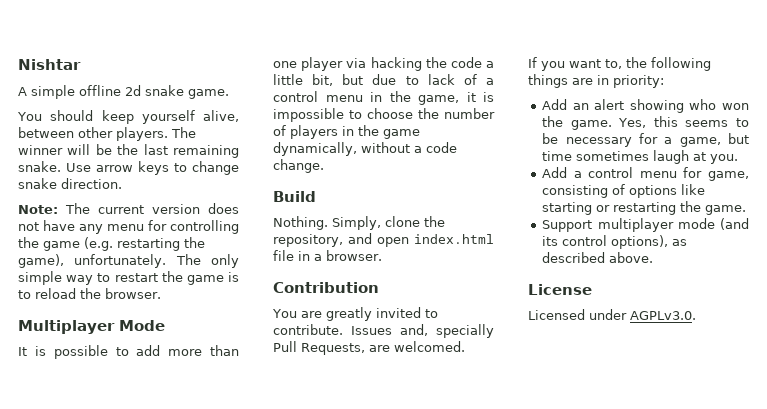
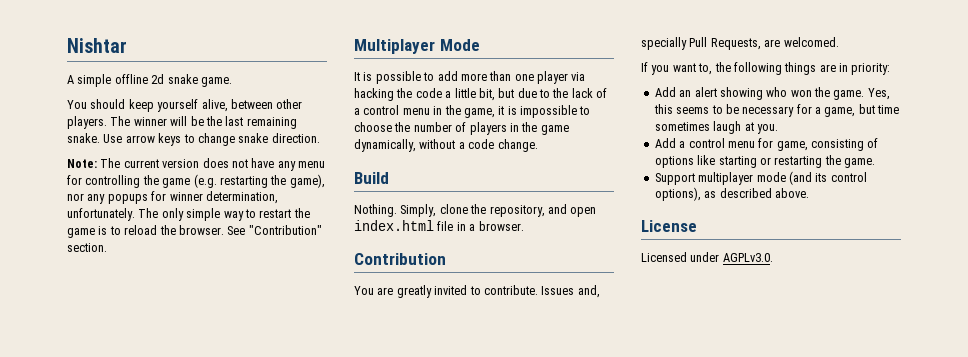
- Note: The current version does not have any menu for controlling the game (e.g. restarting the game), unfortunately.
+ Note: The current version does not have any menu for controlling the game (e.g. restarting the game), nor any popups for winner determination, unfortunately.
+ See "Contribution" section.
- It is possible to add more than one player via hacking the code a little bit, but due to lack of a control menu in the game, it is impossible to choose the number of players in the game dynamically, without a code change.
+ It is possible to add more than one player via hacking the code a little bit, but due to the lack of a control menu in the game, it is impossible to choose the number of players in the game dynamically, without a code change.

